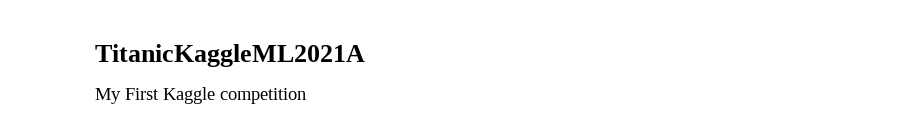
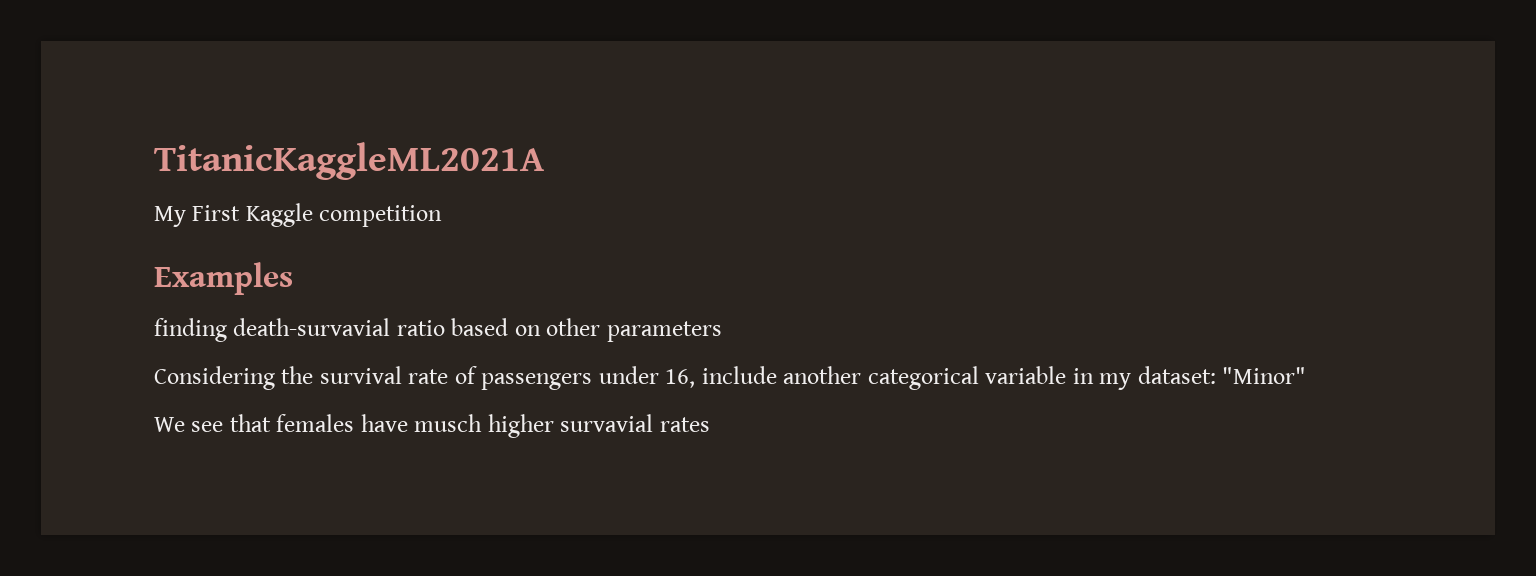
+ Examples
+ finding death-survavial ratio based on other parameters
+ Considering the survival rate of passengers under 16, include another categorical variable in my dataset: "Minor"
+ We see that females have musch higher survavial rates

